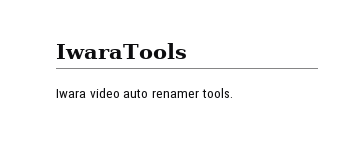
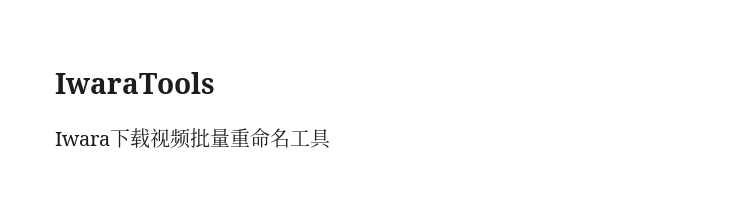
- Iwara video auto renamer tools.
+ Iwara下载视频批量重命名工具

